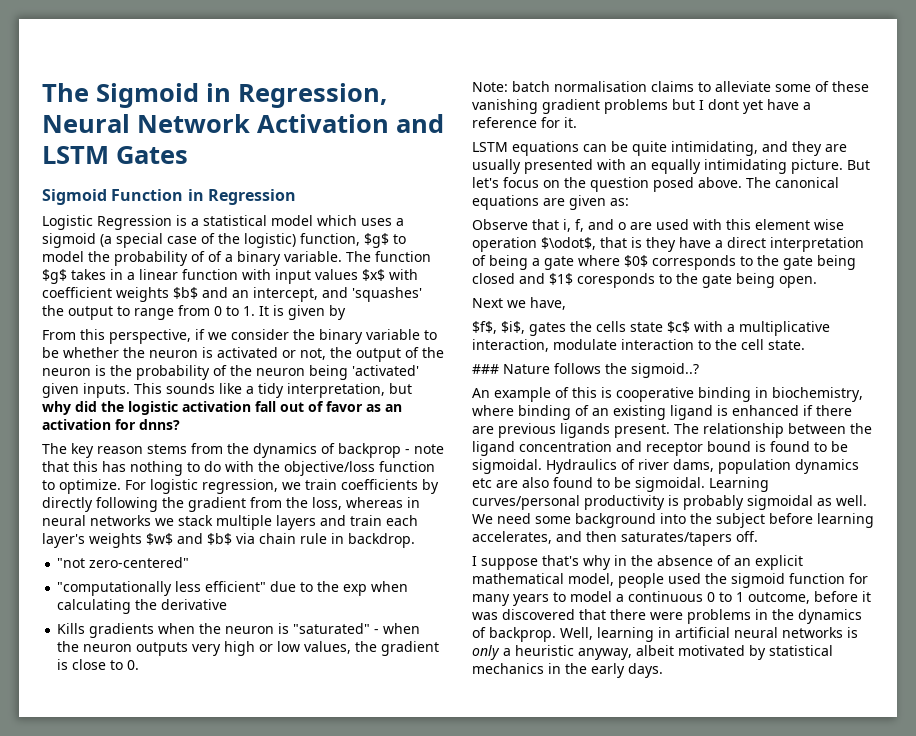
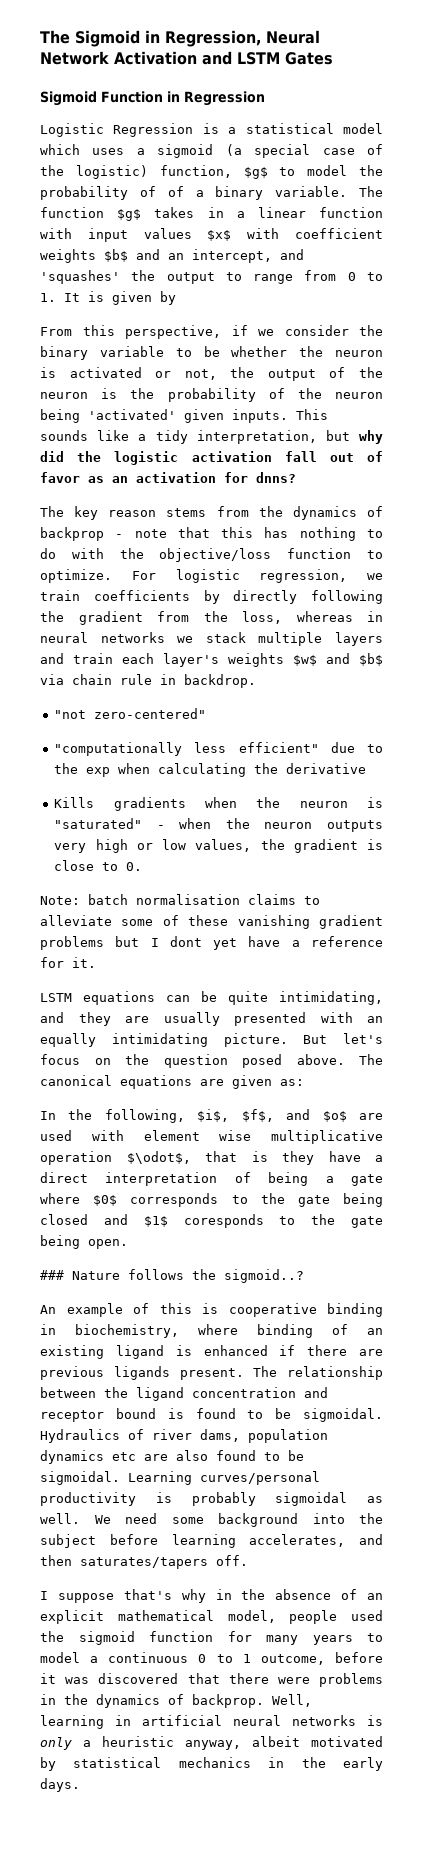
- Observe that i, f, and o are used with this element wise operation $\odot$, that is they have a direct interpretation of being a gate where $0$ corresponds to the gate being closed and $1$ coresponds to the gate being open.
+ In the following, $i$, $f$, and $o$ are used with element wise multiplicative operation $\odot$, that is they have a direct interpretation of being a gate where $0$ corresponds to the gate being closed and $1$ coresponds to the gate being open.
- Next we have,
- $f$, $i$, gates the cells state $c$ with a multiplicative interaction, modulate interaction to the cell state.

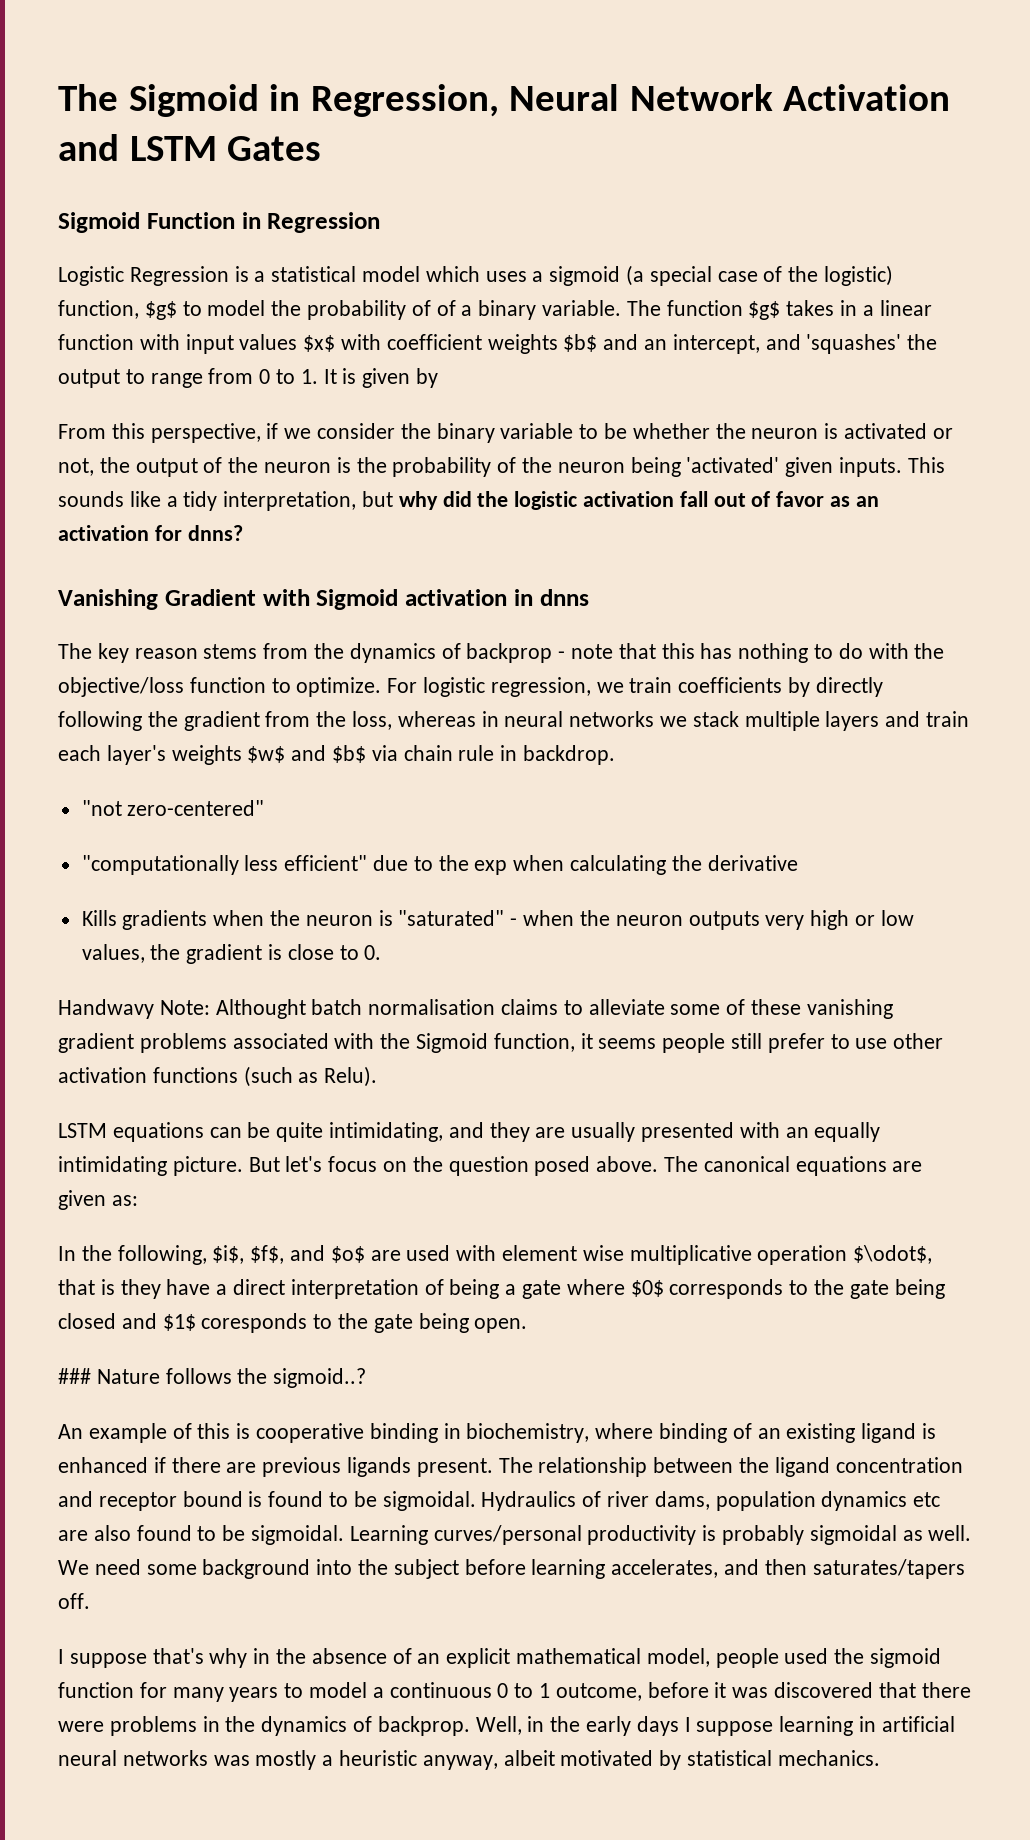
+ Vanishing Gradient with Sigmoid activation in dnns
- Note: batch normalisation claims to alleviate some of these vanishing gradient problems but I dont yet have a reference for it.
+ Handwavy Note: Althought batch normalisation claims to alleviate some of these vanishing gradient problems associated with the Sigmoid function, it seems people still prefer to use other activation functions (such as Relu).
- Well, learning in artificial neural networks is only a heuristic anyway, albeit motivated by statistical mechanics in the early days.
+ Well, in the early days I suppose learning in artificial neural networks was mostly a heuristic anyway, albeit motivated by statistical mechanics.

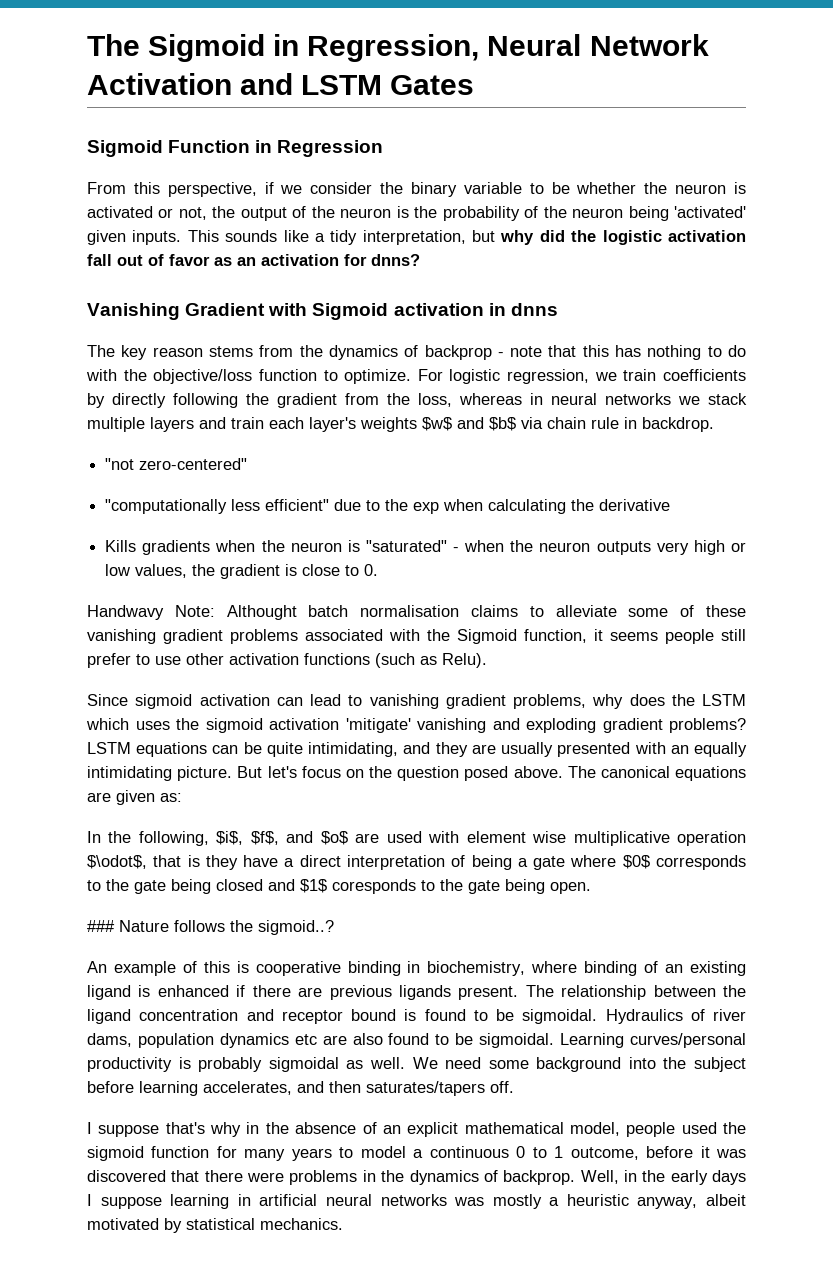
- Logistic Regression is a statistical model which uses a sigmoid (a special case of the logistic) function, $g$ to model the probability of of a binary variable. The function $g$ takes in a linear function with input values $x$ with coefficient weights $b$ and an intercept, and 'squashes' the output to range from 0 to 1. It is given by
+ Since sigmoid activation can lead to vanishing gradient problems, why does the LSTM which uses the sigmoid activation 'mitigate' vanishing and exploding gradient problems?

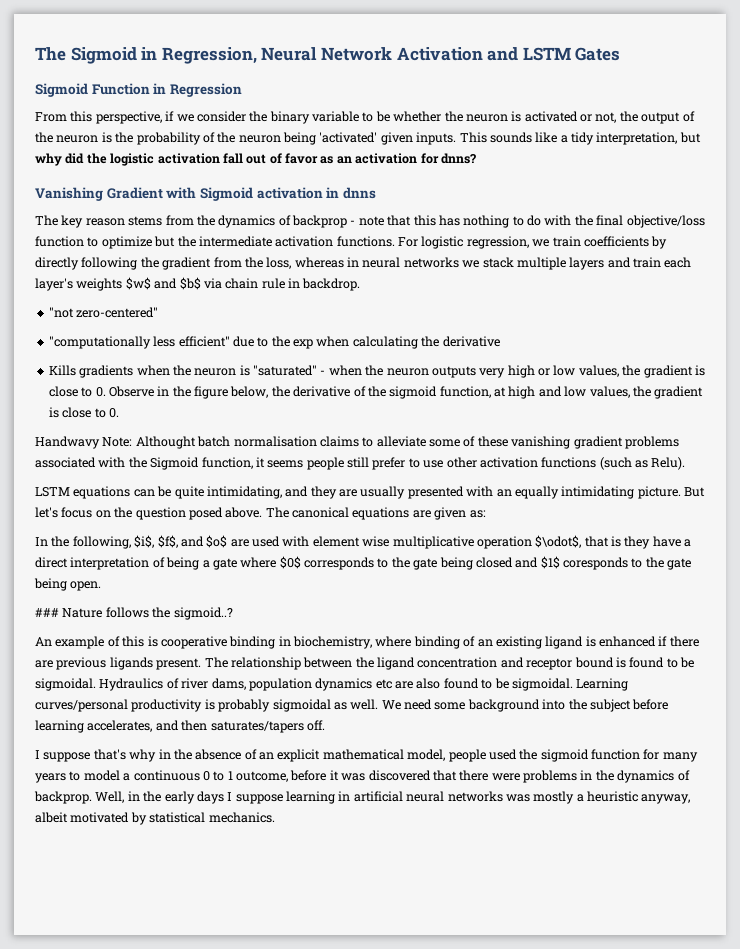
- The key reason stems from the dynamics of backprop - note that this has nothing to do with the objective/loss function to optimize.
+ The key reason stems from the dynamics of backprop - note that this has nothing to do with the final objective/loss function to optimize but the intermediate activation functions.
- Kills gradients when the neuron is "saturated" - when the neuron outputs very high or low values, the gradient is close to 0.
+ Kills gradients when the neuron is "saturated" - when the neuron outputs very high or low values, the gradient is close to 0. Observe in the figure below, the derivative of the sigmoid function, at high and low values, the gradient is close to 0.
- Since sigmoid activation can lead to vanishing gradient problems, why does the LSTM which uses the sigmoid activation 'mitigate' vanishing and exploding gradient problems?

